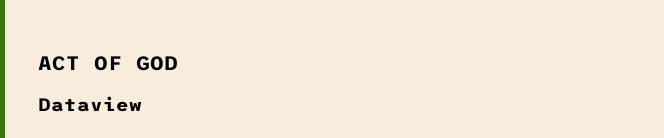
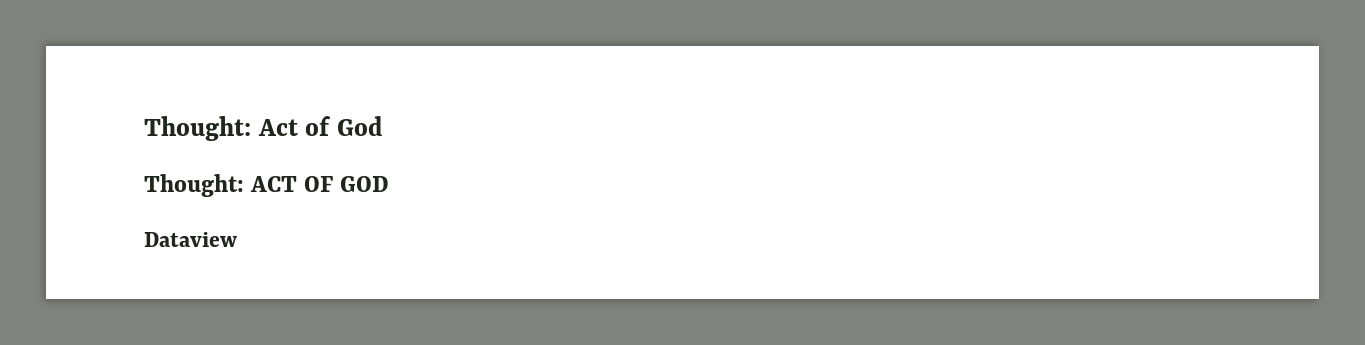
- ACT OF GOD
+ Thought: Act of God
+ Thought: ACT OF GOD

